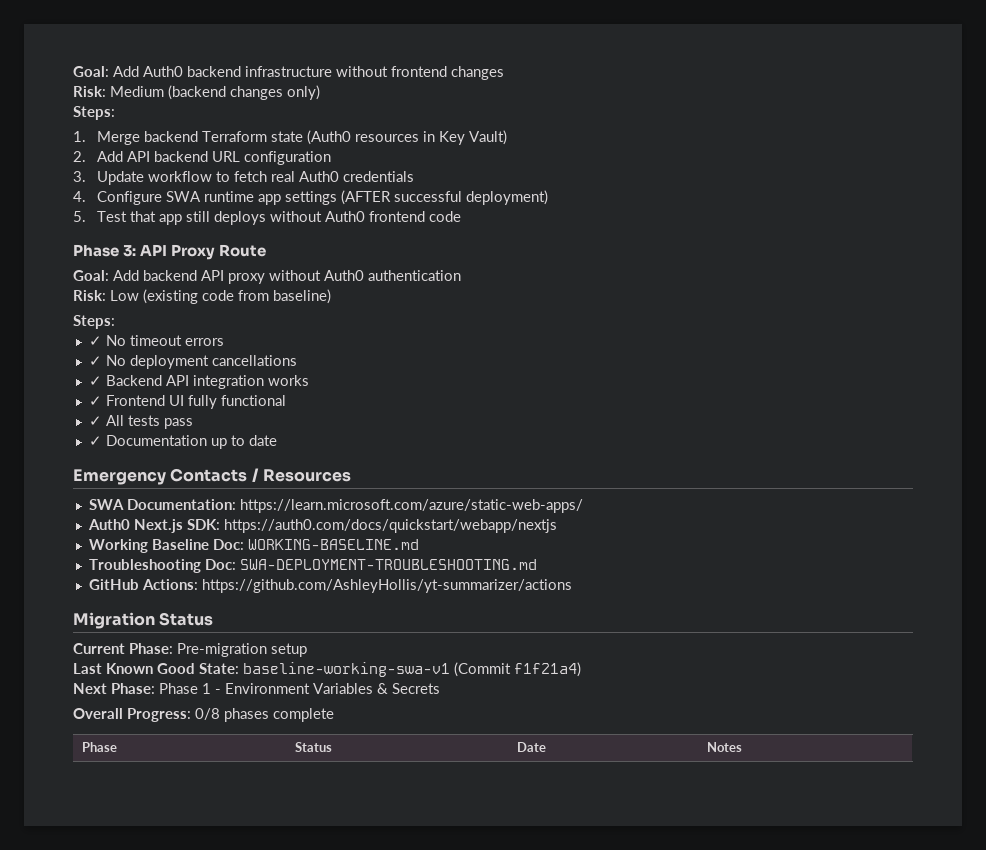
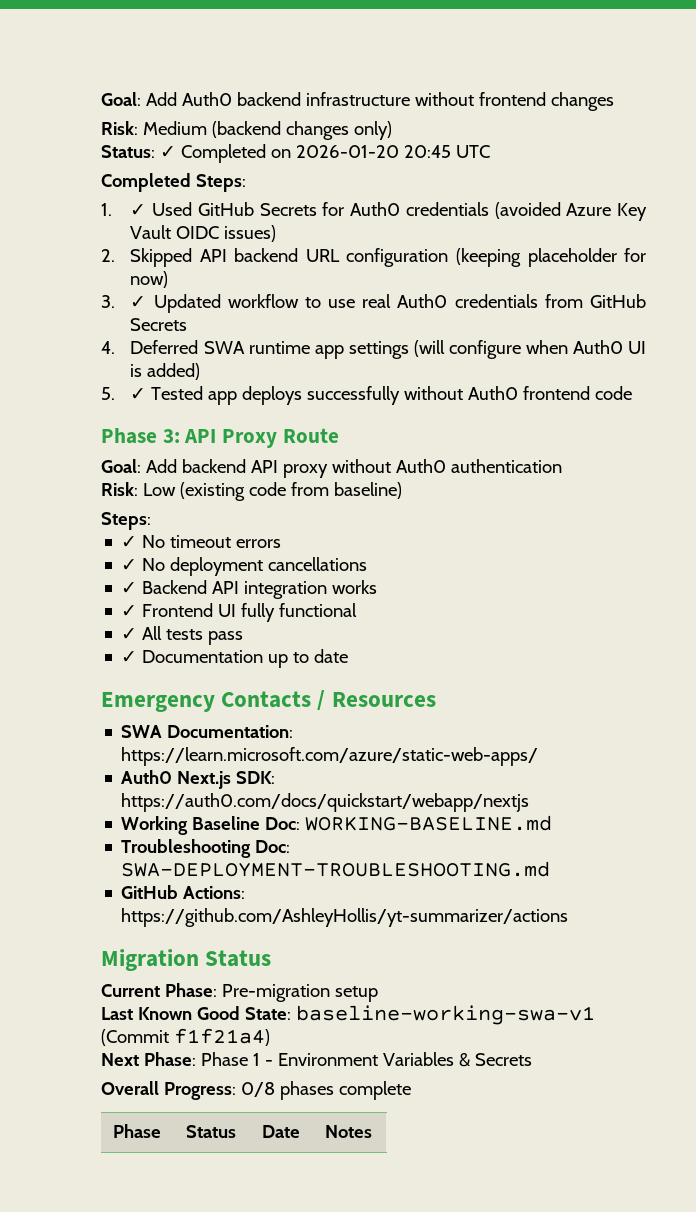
  Risk: Medium (backend changes only)
- Steps:
- 1. Merge backend Terraform state (Auth0 resources in Key Vault)
+ Status: ✓ Completed on 2026-01-20 20:45 UTC
+ Completed Steps:
+ 1. ✓ Used GitHub Secrets for Auth0 credentials (avoided Azure Key Vault OIDC issues)
- 2. Add API backend URL configuration
+ 2. Skipped API backend URL configuration (keeping placeholder for now)
- 3. Update workflow to fetch real Auth0 credentials
+ 3. ✓ Updated workflow to use real Auth0 credentials from GitHub Secrets
- 4. Configure SWA runtime app settings (AFTER successful deployment)
- 5. Test that app still deploys without Auth0 frontend code
+ 4. Deferred SWA runtime app settings (will configure when Auth0 UI is added)
+ 5. ✓ Tested app deploys successfully without Auth0 frontend code

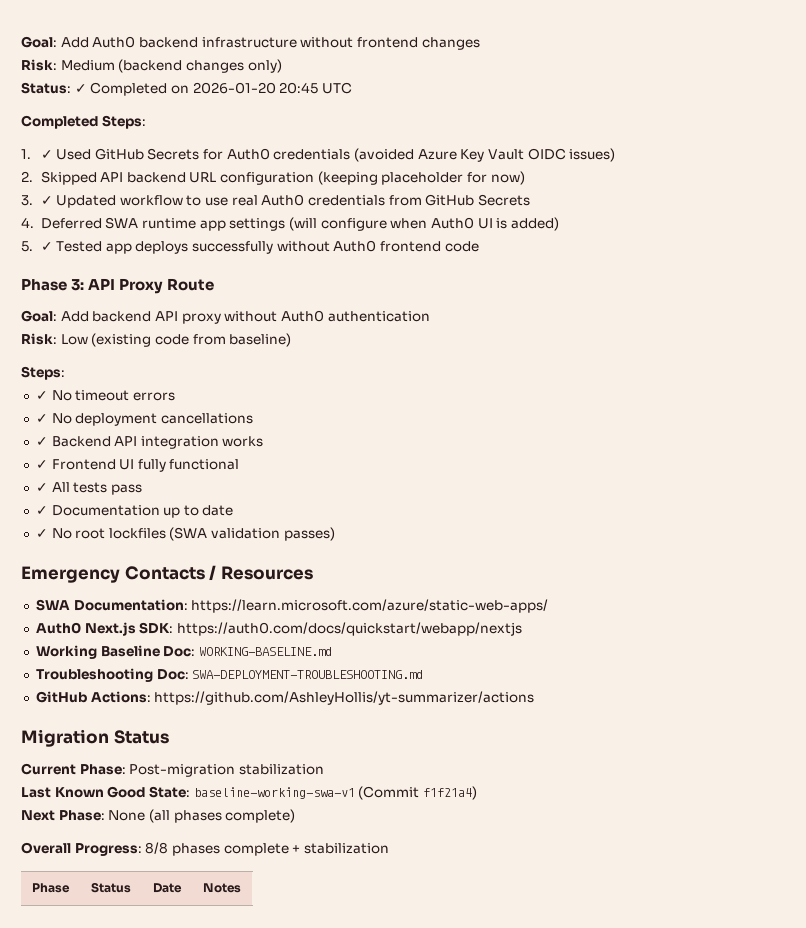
+ ✓ No root lockfiles (SWA validation passes)
- Current Phase: Pre-migration setup
+ Current Phase: Post-migration stabilization
- Next Phase: Phase 1 - Environment Variables & Secrets
+ Next Phase: None (all phases complete)
- Overall Progress: 0/8 phases complete
+ Overall Progress: 8/8 phases complete + stabilization

